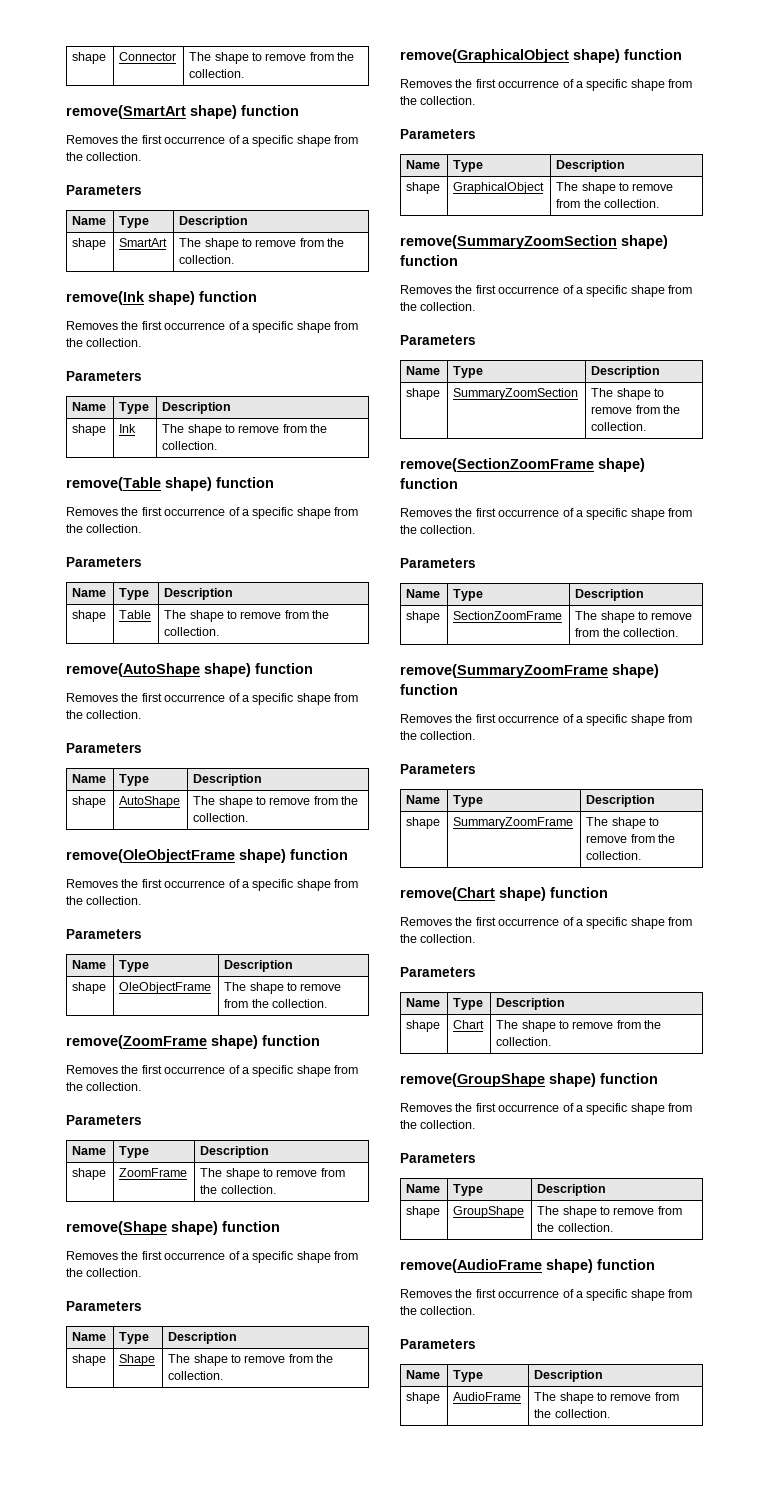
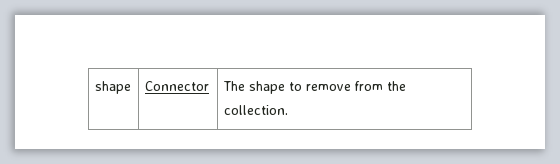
- remove(SmartArt shape) function
- Removes the first occurrence of a specific shape from the collection.
- Parameters
- Name | Type | Description
- shape | SmartArt | The shape to remove from the collection.
- remove(Ink shape) function
- Removes the first occurrence of a specific shape from the collection.
- Parameters
- Name | Type | Description
- shape | Ink | The shape to remove from the collection.
- remove(Table shape) function
- Removes the first occurrence of a specific shape from the collection.
- Parameters
- Name | Type | Description
- shape | Table | The shape to remove from the collection.
- remove(AutoShape shape) function
- Removes the first occurrence of a specific shape from the collection.
- Parameters
- Name | Type | Description
- shape | AutoShape | The shape to remove from the collection.
- remove(OleObjectFrame shape) function
- Removes the first occurrence of a specific shape from the collection.
- Parameters
- Name | Type | Description
- shape | OleObjectFrame | The shape to remove from the collection.
- remove(ZoomFrame shape) function
- Removes the first occurrence of a specific shape from the collection.
- Parameters
- Name | Type | Description
- shape | ZoomFrame | The shape to remove from the collection.
- remove(Shape shape) function
- Removes the first occurrence of a specific shape from the collection.
- Parameters
- Name | Type | Description
- shape | Shape | The shape to remove from the collection.
- remove(GraphicalObject shape) function
- Removes the first occurrence of a specific shape from the collection.
- Parameters
- Name | Type | Description
- shape | GraphicalObject | The shape to remove from the collection.
- remove(SummaryZoomSection shape) function
- Removes the first occurrence of a specific shape from the collection.
- Parameters
- Name | Type | Description
- shape | SummaryZoomSection | The shape to remove from the collection.
- remove(SectionZoomFrame shape) function
- Removes the first occurrence of a specific shape from the collection.
- Parameters
- Name | Type | Description
- shape | SectionZoomFrame | The shape to remove from the collection.
- remove(SummaryZoomFrame shape) function
- Removes the first occurrence of a specific shape from the collection.
- Parameters
- Name | Type | Description
- shape | SummaryZoomFrame | The shape to remove from the collection.
- remove(Chart shape) function
- Removes the first occurrence of a specific shape from the collection.
- Parameters
- Name | Type | Description
- shape | Chart | The shape to remove from the collection.
- remove(GroupShape shape) function
- Removes the first occurrence of a specific shape from the collection.
- Parameters
- Name | Type | Description
- shape | GroupShape | The shape to remove from the collection.
- remove(AudioFrame shape) function
- Removes the first occurrence of a specific shape from the collection.
- Parameters
- Name | Type | Description
- shape | AudioFrame | The shape to remove from the collection.

